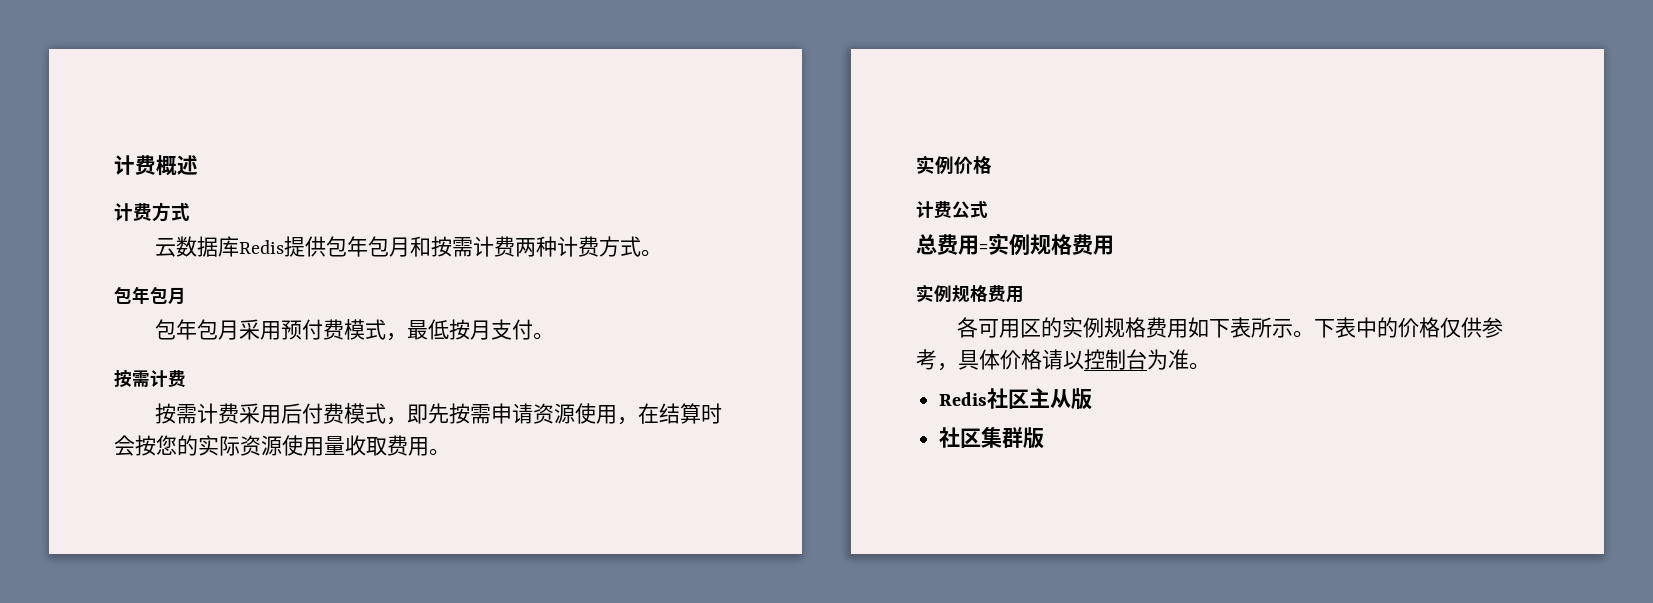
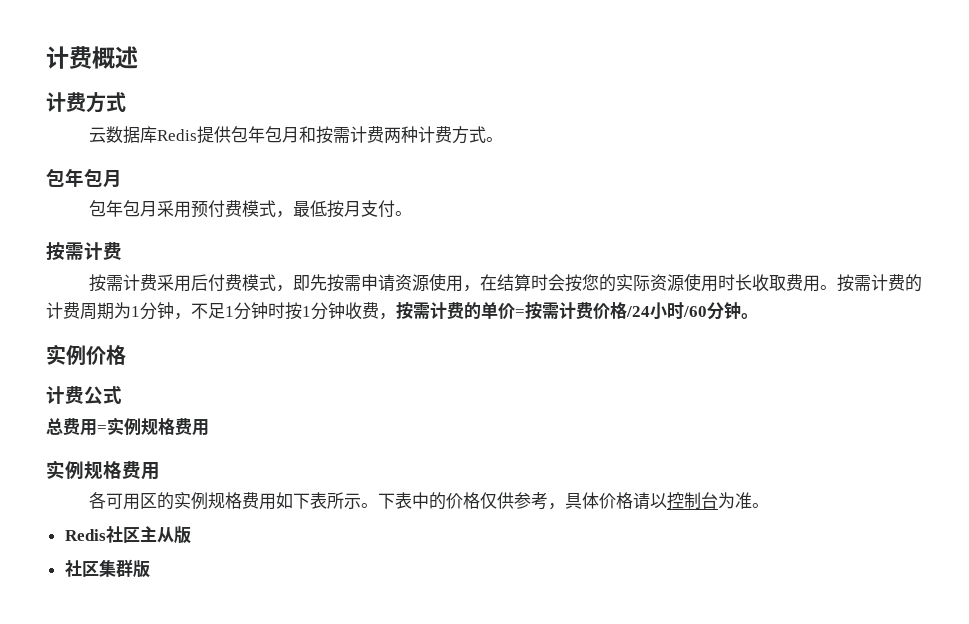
- 按需计费采用后付费模式，即先按需申请资源使用，在结算时会按您的实际资源使用量收取费用。
+ 按需计费采用后付费模式，即先按需申请资源使用，在结算时会按您的实际资源使用时长收取费用。按需计费的计费周期为1分钟，不足1分钟时按1分钟收费，按需计费的单价=按需计费价格/24小时/60分钟。

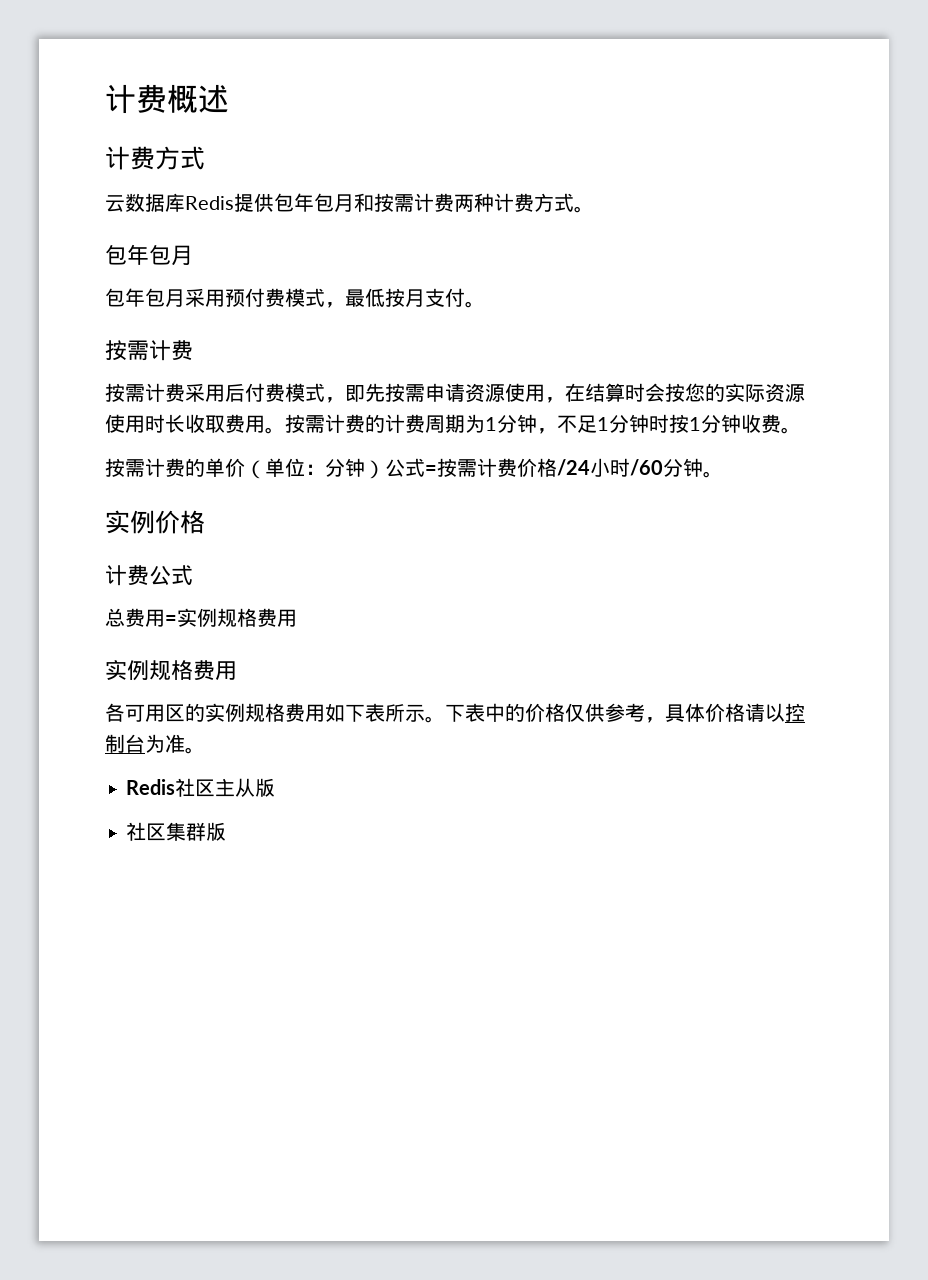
- 按需计费的计费周期为1分钟，不足1分钟时按1分钟收费，按需计费的单价=按需计费价格/24小时/60分钟。
+ 按需计费的计费周期为1分钟，不足1分钟时按1分钟收费。
+ 按需计费的单价（单位：分钟）公式=按需计费价格/24小时/60分钟。

